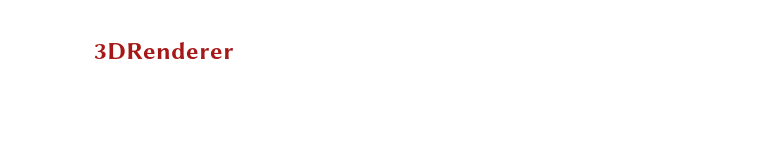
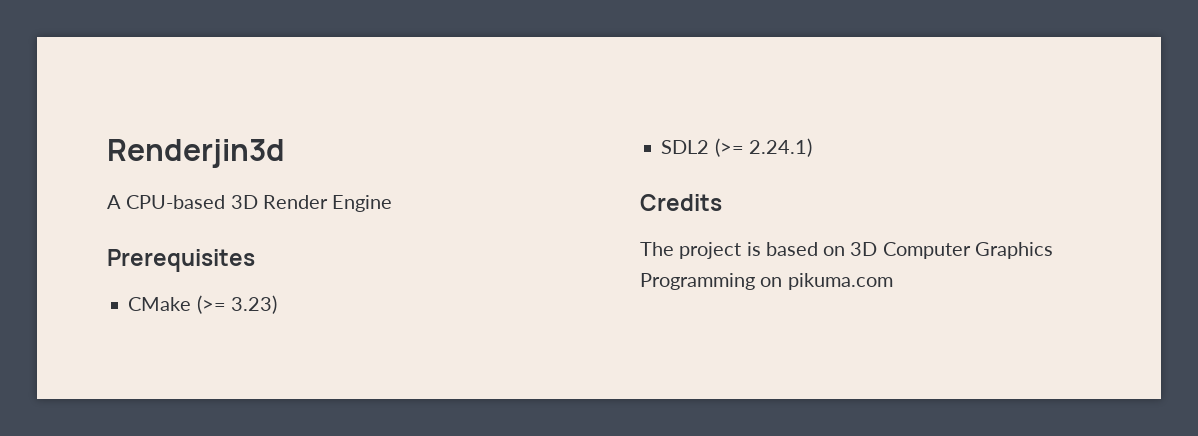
- 3DRenderer
+ Renderjin3d
+ A CPU-based 3D Render Engine
+ Prerequisites
+ CMake (>= 3.23)
+ SDL2 (>= 2.24.1)
+ Credits
+ The project is based on 3D Computer Graphics Programming on pikuma.com

